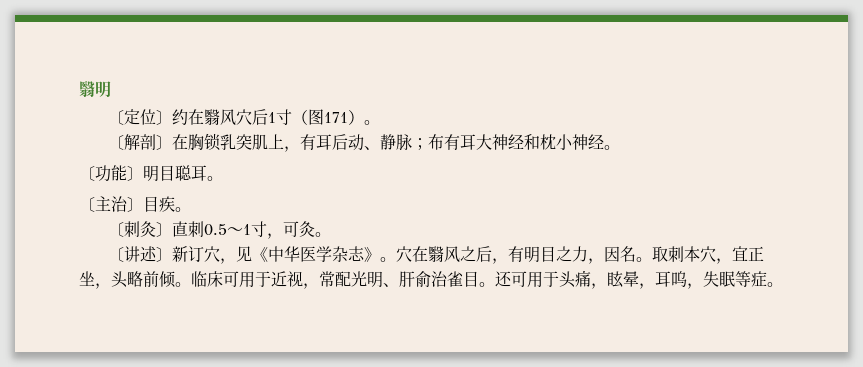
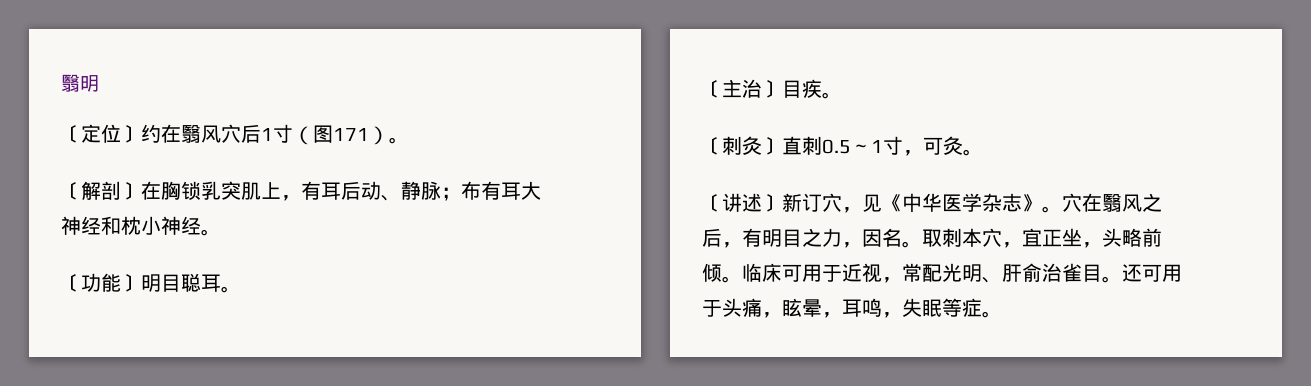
- 还可用于头痛，眩晕，耳呜，失眠等症。
+ 还可用于头痛，眩晕，耳鸣，失眠等症。

